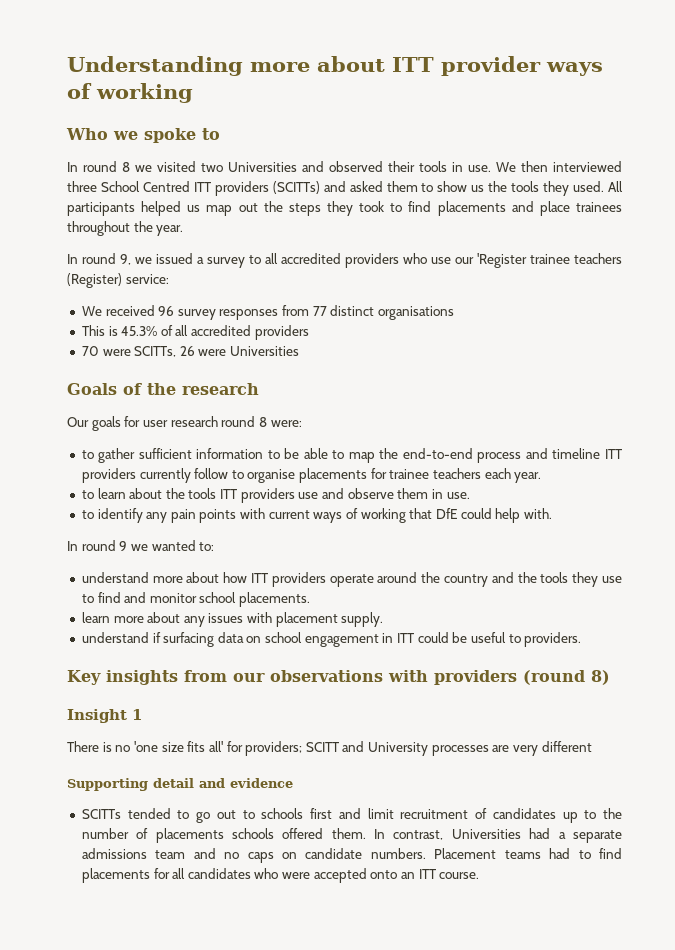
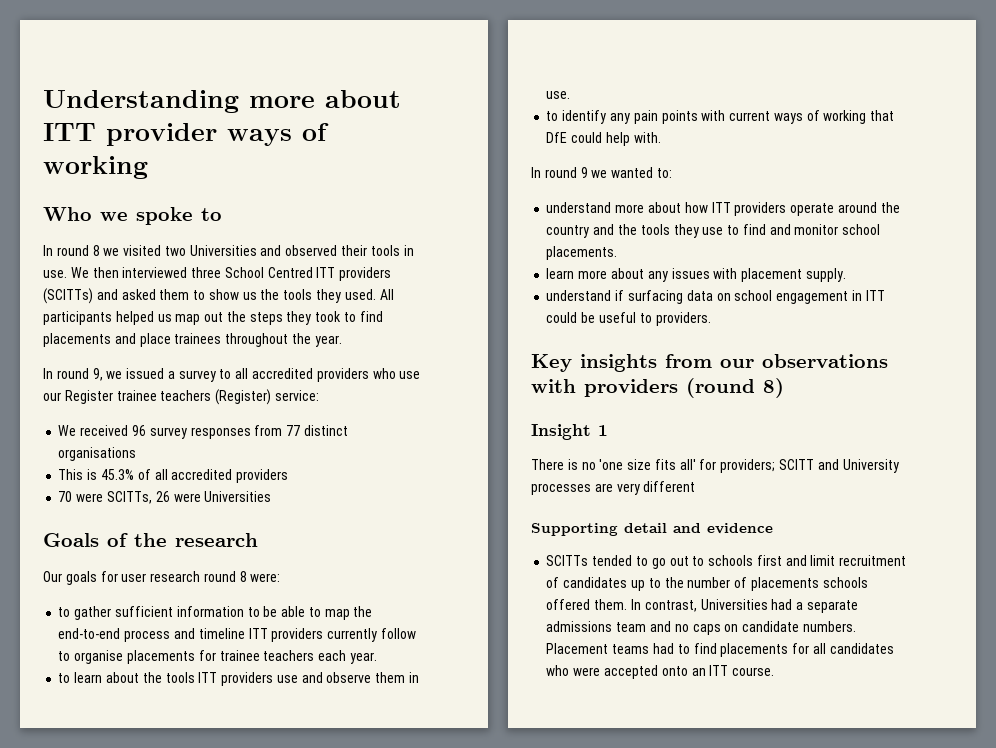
- In round 9, we issued a survey to all accredited providers who use our 'Register trainee teachers (Register) service:
+ In round 9, we issued a survey to all accredited providers who use our Register trainee teachers (Register) service:

